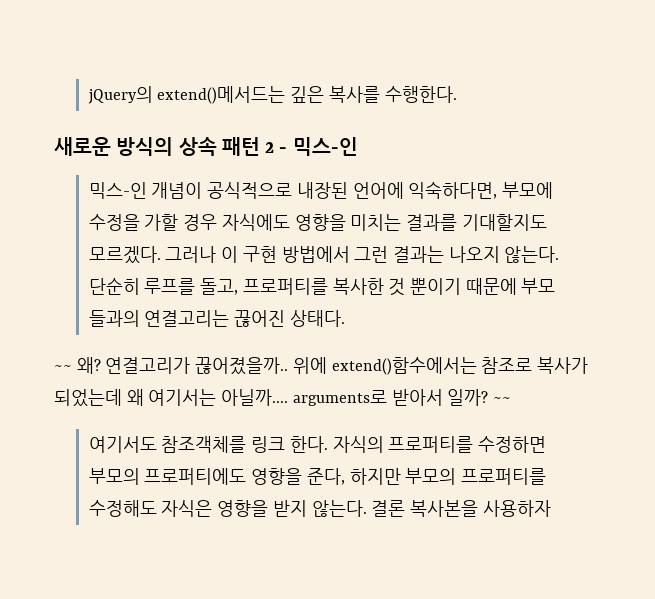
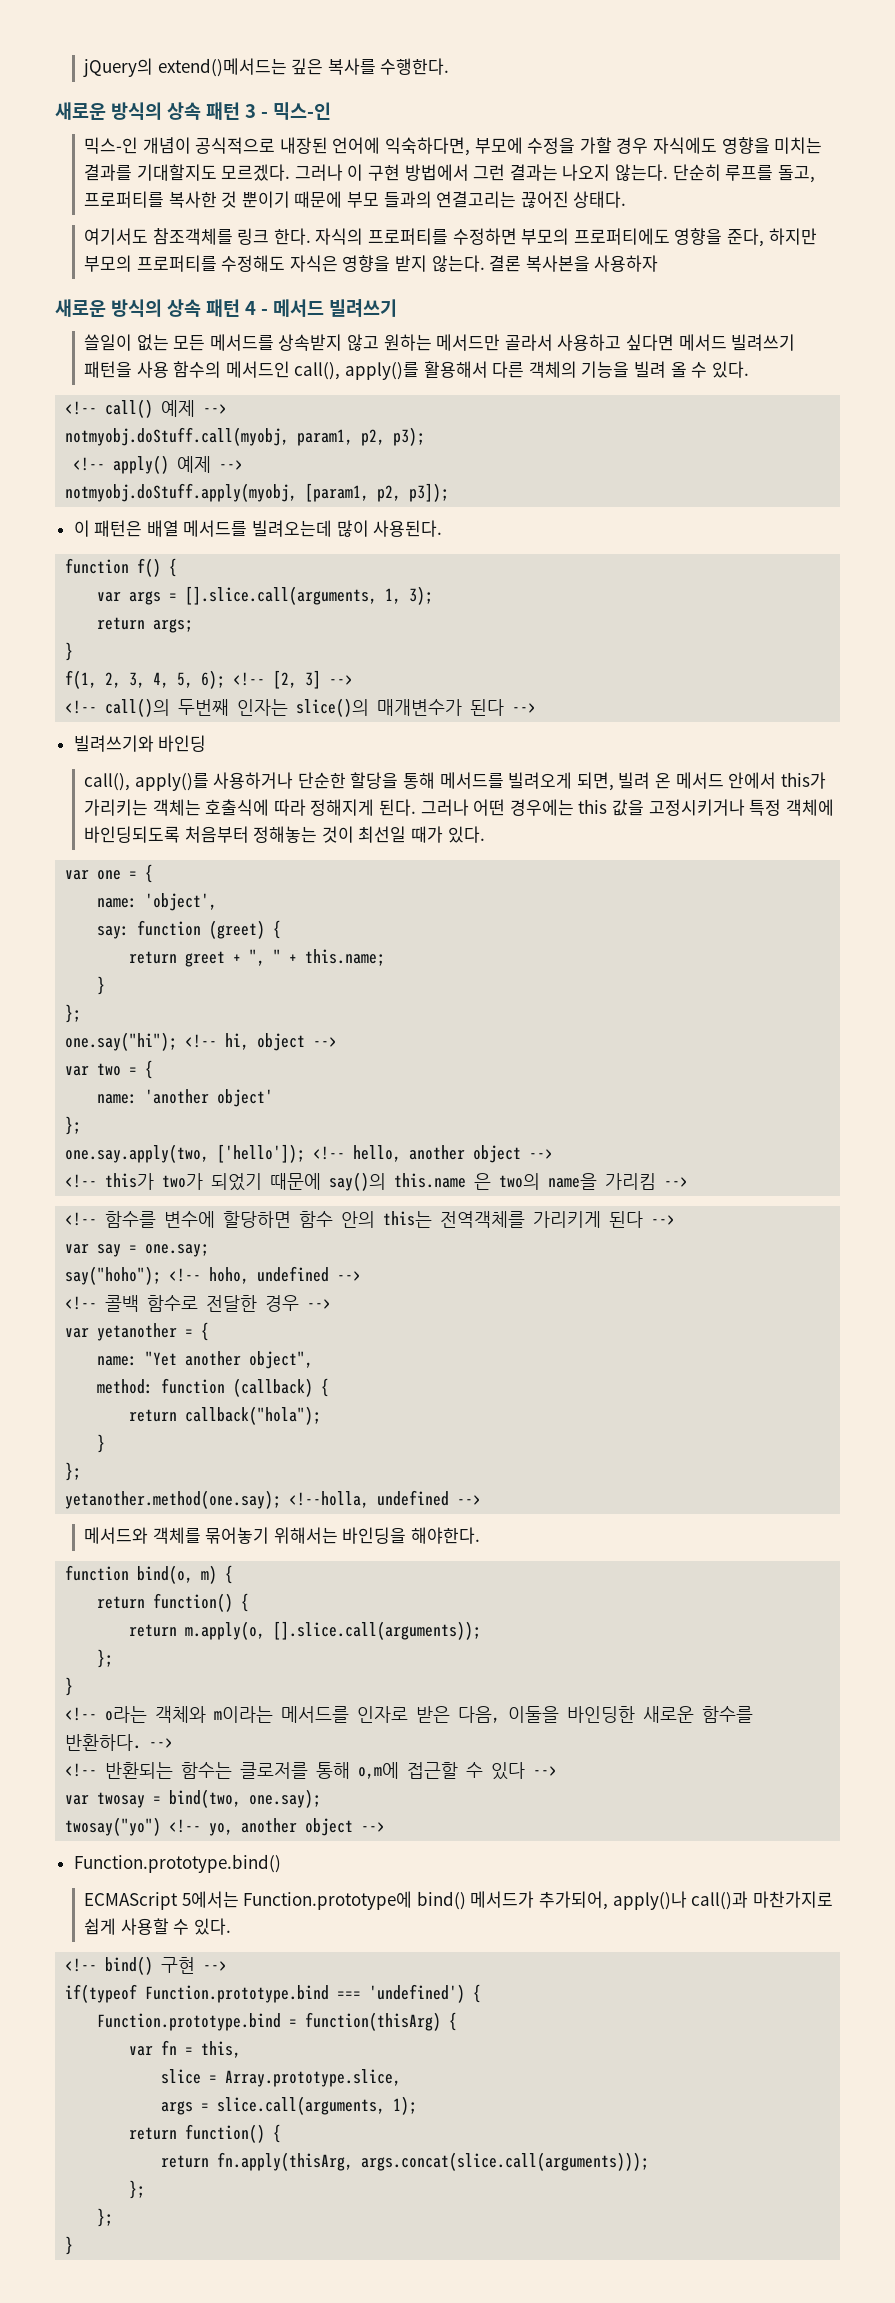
- 새로운 방식의 상속 패턴 2 - 믹스-인
+ 새로운 방식의 상속 패턴 3 - 믹스-인
- ~~ 왜? 연결고리가 끊어졌을까.. 위에 extend()함수에서는 참조로 복사가 되었는데 왜 여기서는 아닐까.... arguments로 받아서 일까? ~~
+ 새로운 방식의 상속 패턴 4 - 메서드 빌려쓰기
+ 쓸일이 없는 모든 메서드를 상속받지 않고 원하는 메서드만 골라서 사용하고 싶다면 메서드 빌려쓰기 패턴을 사용 함수의 메서드인 call(), apply()를 활용해서 다른 객체의 기능을 빌려 올 수 있다.
+ <!-- call() 예제 -->
+ notmyobj.doStuff.call(myobj, param1, p2, p3);
+ <!-- apply() 예제 -->
+ notmyobj.doStuff.apply(myobj, [param1, p2, p3]);
+ 이 패턴은 배열 메서드를 빌려오는데 많이 사용된다.
+ function f() {
+ var args = [].slice.call(arguments, 1, 3);
+ return args;
+ }
+ f(1, 2, 3, 4, 5, 6); <!-- [2, 3] -->
+ <!-- call()의 두번째 인자는 slice()의 매개변수가 된다 -->
+ 빌려쓰기와 바인딩
+ call(), apply()를 사용하거나 단순한 할당을 통해 메서드를 빌려오게 되면, 빌려 온 메서드 안에서 this가 가리키는 객체는 호출식에 따라 정해지게 된다. 그러나 어떤 경우에는 this 값을 고정시키거나 특정 객체에 바인딩되도록 처음부터 정해놓는 것이 최선일 때가 있다.
+ var one = {
+ name: 'object',
+ say: function (greet) {
+ return greet + ", " + this.name;
+ }
+ };
+ one.say("hi"); <!-- hi, object -->
+ var two = {
+ name: 'another object'
+ };
+ one.say.apply(two, ['hello']); <!-- hello, another object -->
+ <!-- this가 two가 되었기 때문에 say()의 this.name 은 two의 name을 가리킴 -->
+ <!-- 함수를 변수에 할당하면 함수 안의 this는 전역객체를 가리키게 된다 -->
+ var say = one.say;
+ say("hoho"); <!-- hoho, undefined -->
+ <!-- 콜백 함수로 전달한 경우 -->
+ var yetanother = {
+ name: "Yet another object",
+ method: function (callback) {
+ return callback("hola");
+ }
+ };
+ yetanother.method(one.say); <!--holla, undefined -->
+ 메서드와 객체를 묶어놓기 위해서는 바인딩을 해야한다.
+ function bind(o, m) {
+ return function() {
+ return m.apply(o, [].slice.call(arguments));
+ };
+ }
+ <!-- o라는 객체와 m이라는 메서드를 인자로 받은 다음, 이둘을 바인딩한 새로운 함수를 반환하다. -->
+ <!-- 반환되는 함수는 클로저를 통해 o,m에 접근할 수 있다 -->
+ var twosay = bind(two, one.say);
+ twosay("yo") <!-- yo, another object -->
+ Function.prototype.bind()
+ ECMAScript 5에서는 Function.prototype에 bind() 메서드가 추가되어, apply()나 call()과 마찬가지로 쉽게 사용할 수 있다.
+ <!-- bind() 구현 -->
+ if(typeof Function.prototype.bind === 'undefined') {
+ Function.prototype.bind = function(thisArg) {
+ var fn = this,
+ slice = Array.prototype.slice,
+ args = slice.call(arguments, 1);
+ return function() {
+ return fn.apply(thisArg, args.concat(slice.call(arguments)));
+ };
+ };
+ }

